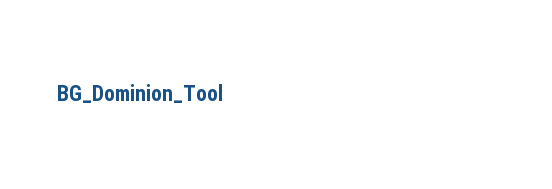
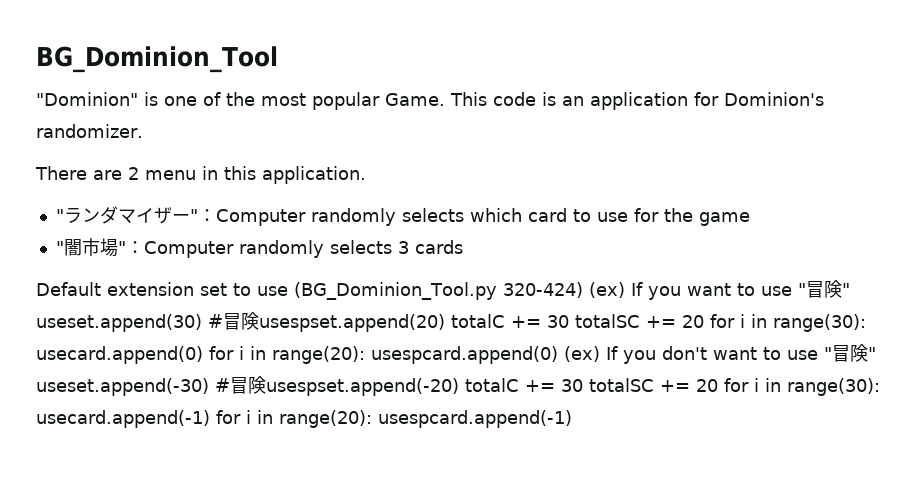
+ "Dominion" is one of the most popular Game. This code is an application for Dominion's randomizer.
+ There are 2 menu in this application.
+ "ランダマイザー"：Computer randomly selects which card to use for the game
+ "闇市場"：Computer randomly selects 3 cards
+ Default extension set to use (BG_Dominion_Tool.py 320-424) (ex) If you want to use "冒険" useset.append(30) #冒険usespset.append(20) totalC += 30 totalSC += 20 for i in range(30): usecard.append(0) for i in range(20): usespcard.append(0) (ex) If you don't want to use "冒険" useset.append(-30) #冒険usespset.append(-20) totalC += 30 totalSC += 20 for i in range(30): usecard.append(-1) for i in range(20): usespcard.append(-1)

